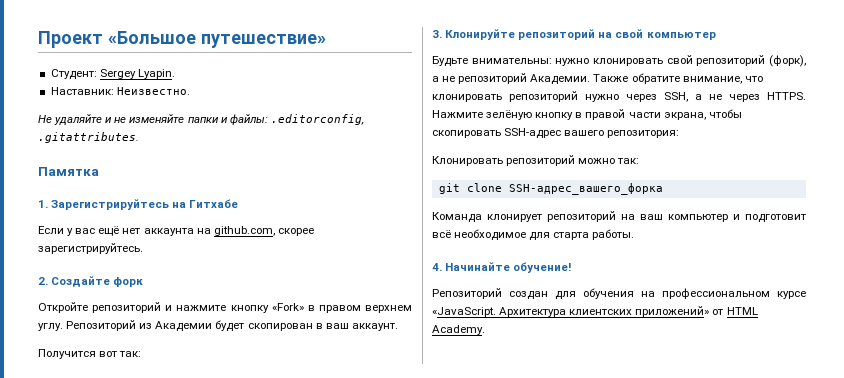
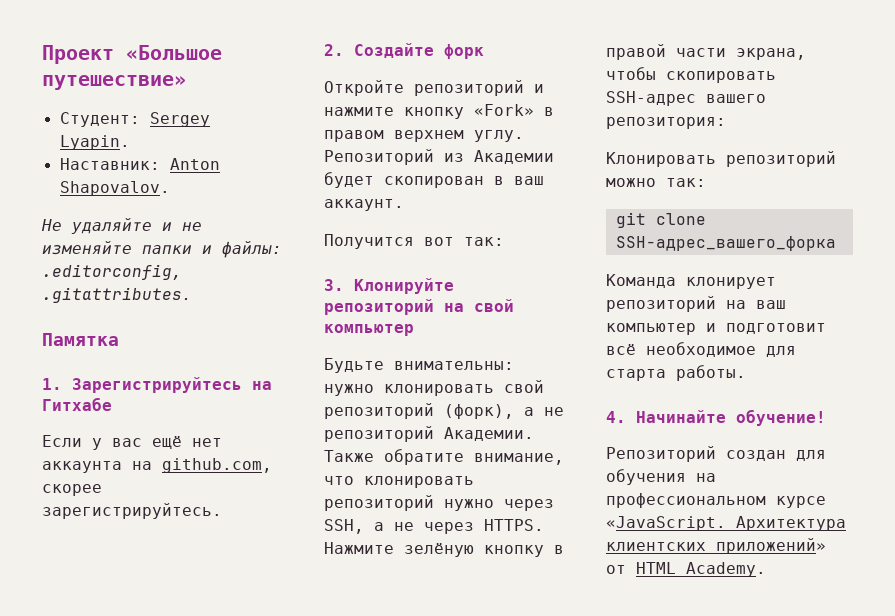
- Наставник: Неизвестно.
+ Наставник: Anton Shapovalov.

